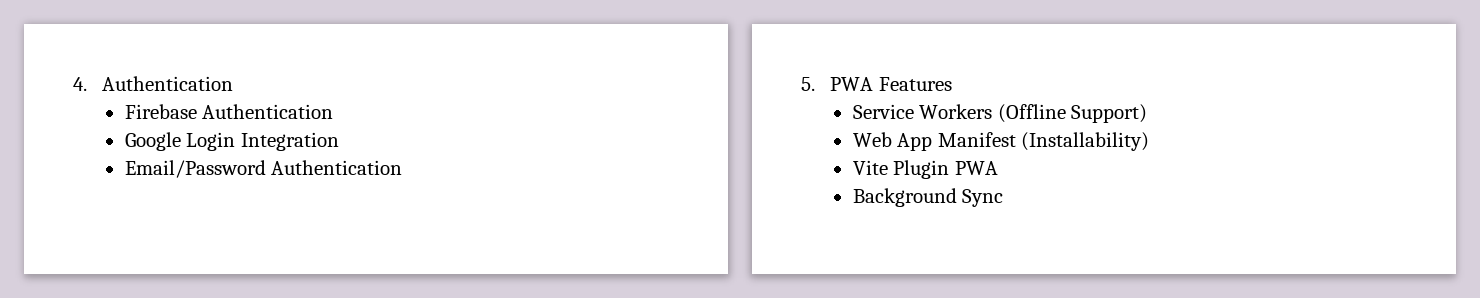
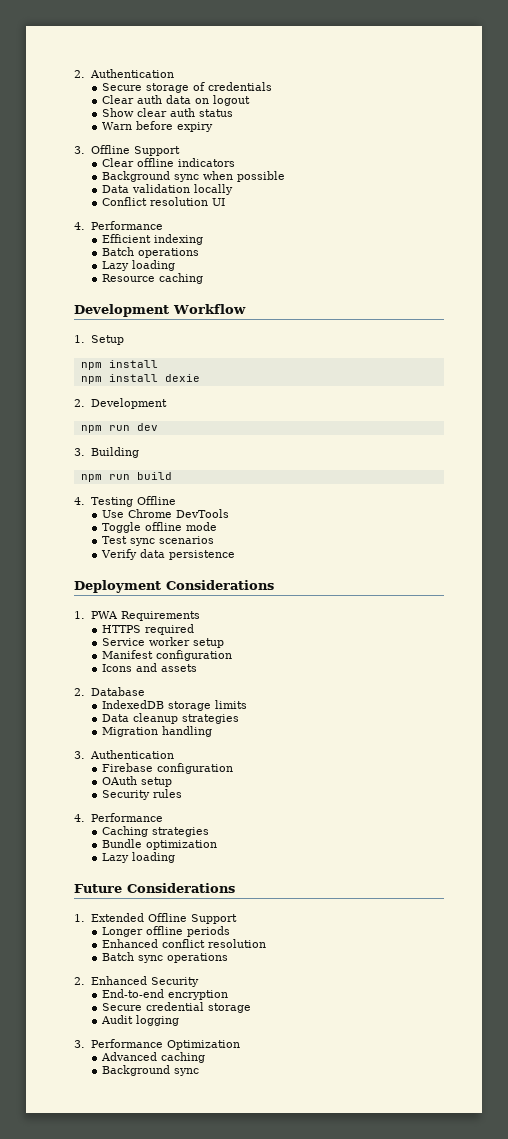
- 4. Authentication
- Firebase Authentication
- Google Login Integration
- Email/Password Authentication
- 5. PWA Features
- Service Workers (Offline Support)
- Web App Manifest (Installability)
- Vite Plugin PWA
- Background Sync
+ 2. Authentication
+ Secure storage of credentials
+ Clear auth data on logout
+ Show clear auth status
+ Warn before expiry
+ 3. Offline Support
+ Clear offline indicators
+ Background sync when possible
+ Data validation locally
+ Conflict resolution UI
+ 4. Performance
+ Efficient indexing
+ Batch operations
+ Lazy loading
+ Resource caching
+ Development Workflow
+ 1. Setup
+ npm install
+ npm install dexie
+ 2. Development
+ npm run dev
+ 3. Building
+ npm run build
+ 4. Testing Offline
+ Use Chrome DevTools
+ Toggle offline mode
+ Test sync scenarios
+ Verify data persistence
+ Deployment Considerations
+ 1. PWA Requirements
+ HTTPS required
+ Service worker setup
+ Manifest configuration
+ Icons and assets
+ 2. Database
+ IndexedDB storage limits
+ Data cleanup strategies
+ Migration handling
+ 3. Authentication
+ Firebase configuration
+ OAuth setup
+ Security rules
+ 4. Performance
+ Caching strategies
+ Bundle optimization
+ Lazy loading
+ Future Considerations
+ 1. Extended Offline Support
+ Longer offline periods
+ Enhanced conflict resolution
+ Batch sync operations
+ 2. Enhanced Security
+ End-to-end encryption
+ Secure credential storage
+ Audit logging
+ 3. Performance Optimization
+ Advanced caching
+ Background sync

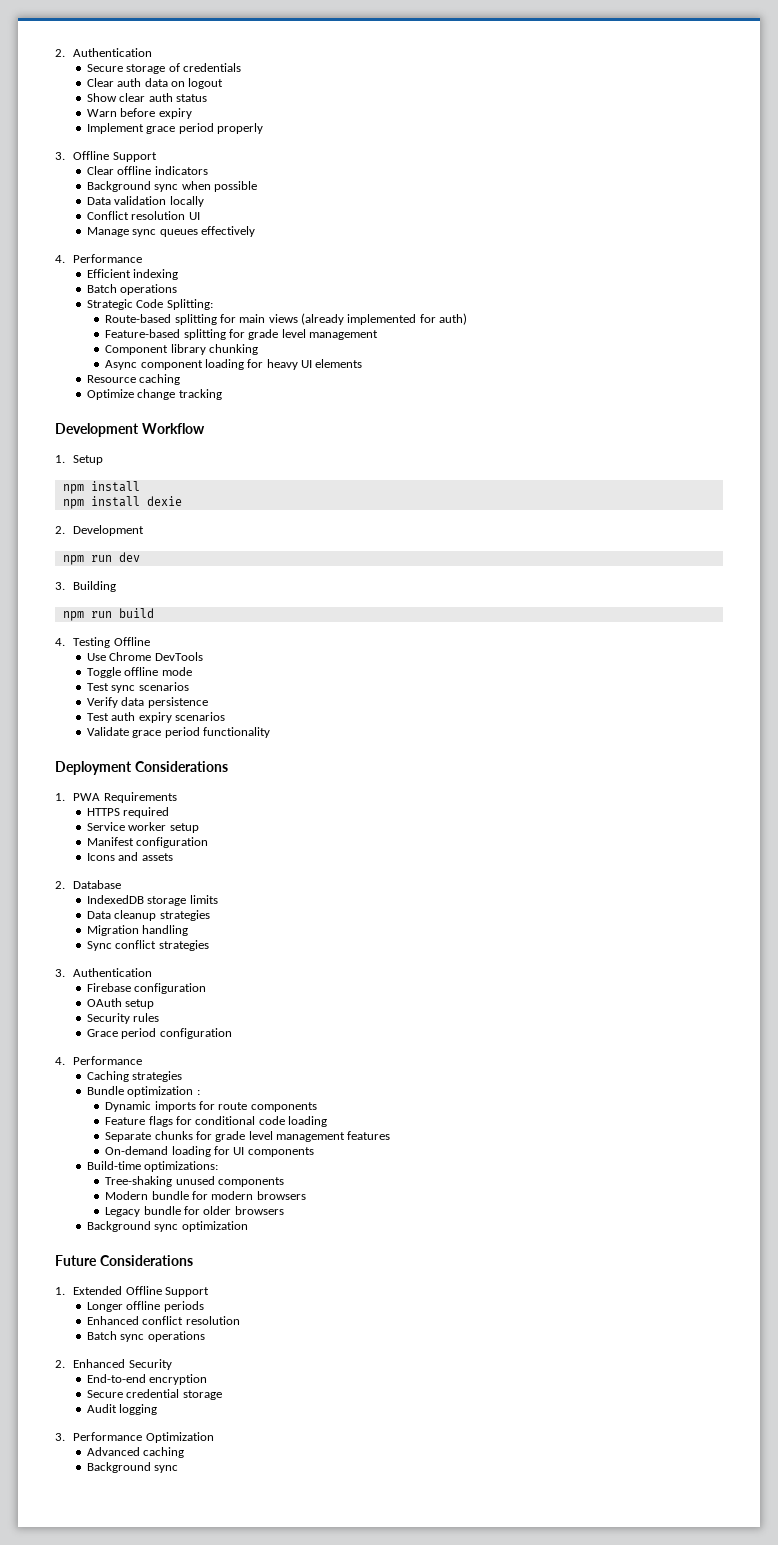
+ Implement grace period properly
+ Manage sync queues effectively
  Batch operations
- Lazy loading
+ Strategic Code Splitting:
+ Route-based splitting for main views (already implemented for auth)
+ Feature-based splitting for grade level management
+ Component library chunking
+ Async component loading for heavy UI elements
+ Optimize change tracking
+ Test auth expiry scenarios
+ Validate grace period functionality
+ Sync conflict strategies
+ Grace period configuration
- Bundle optimization
- Lazy loading
+ Bundle optimization :
+ Dynamic imports for route components
+ Feature flags for conditional code loading
+ Separate chunks for grade level management features
+ On-demand loading for UI components
+ Build-time optimizations:
+ Tree-shaking unused components
+ Modern bundle for modern browsers
+ Legacy bundle for older browsers
+ Background sync optimization

